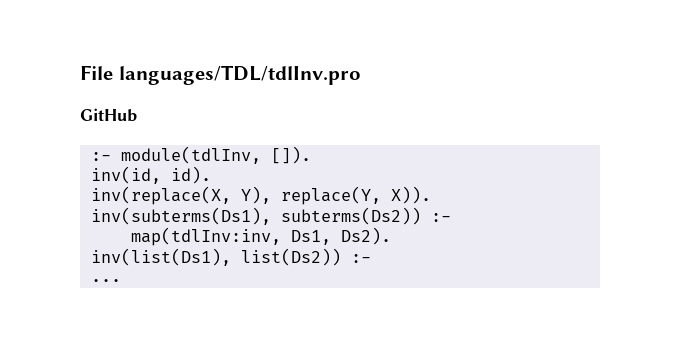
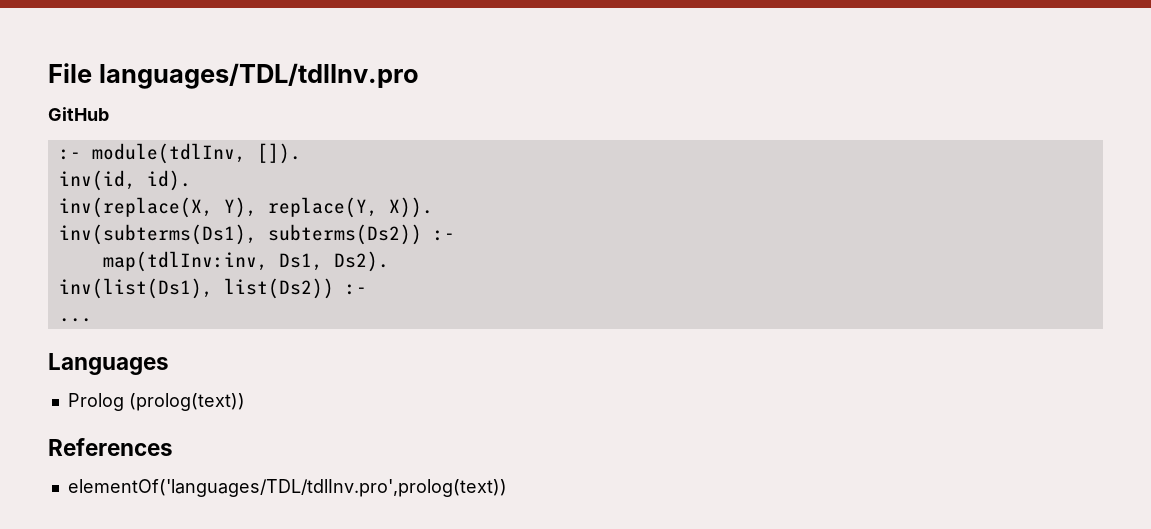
+ Languages
+ Prolog (prolog(text))
+ References
+ elementOf('languages/TDL/tdlInv.pro',prolog(text))

